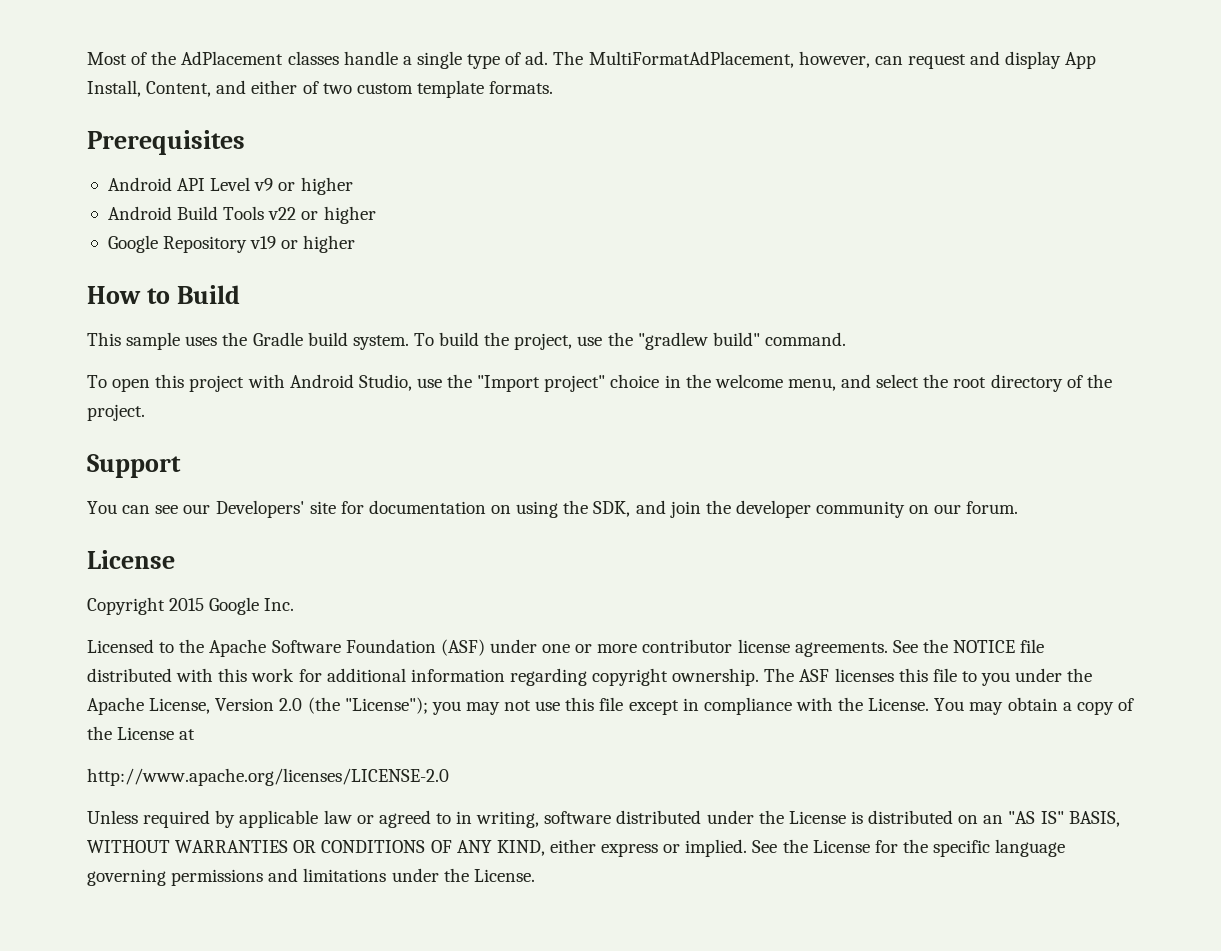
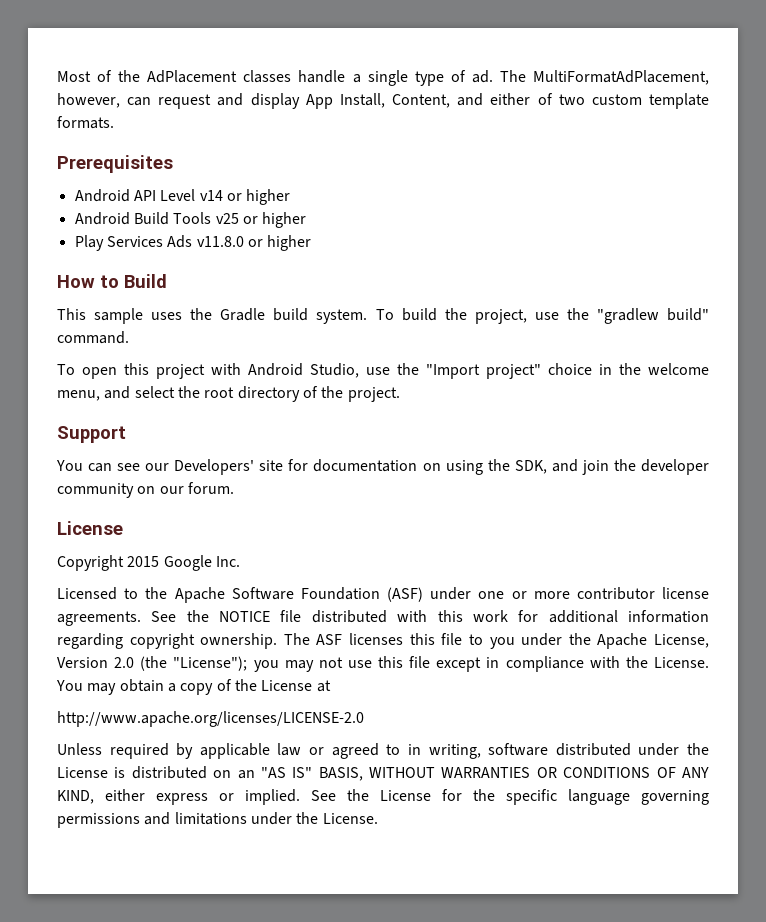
- Android API Level v9 or higher
+ Android API Level v14 or higher
- Android Build Tools v22 or higher
- Google Repository v19 or higher
+ Android Build Tools v25 or higher
+ Play Services Ads v11.8.0 or higher

